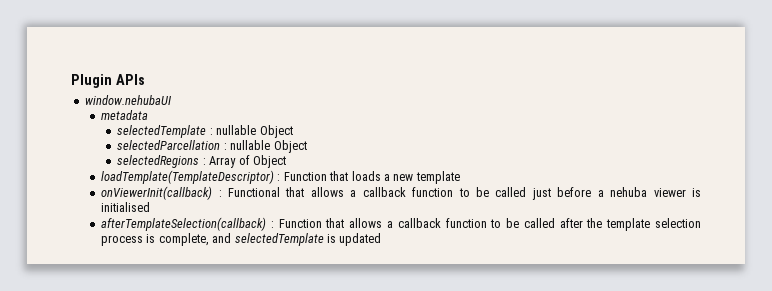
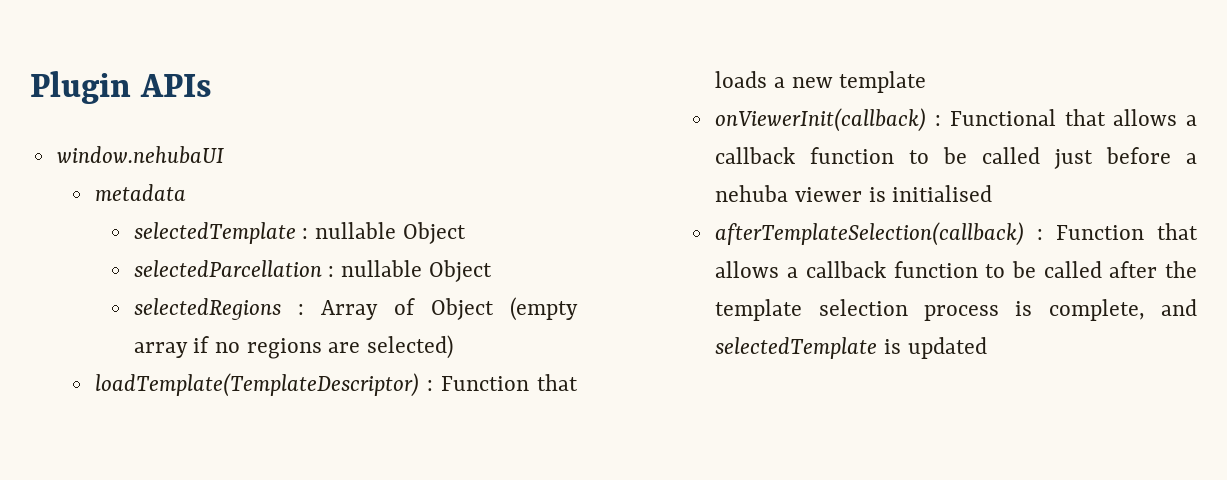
- selectedRegions : Array of Object
+ selectedRegions : Array of Object (empty array if no regions are selected)

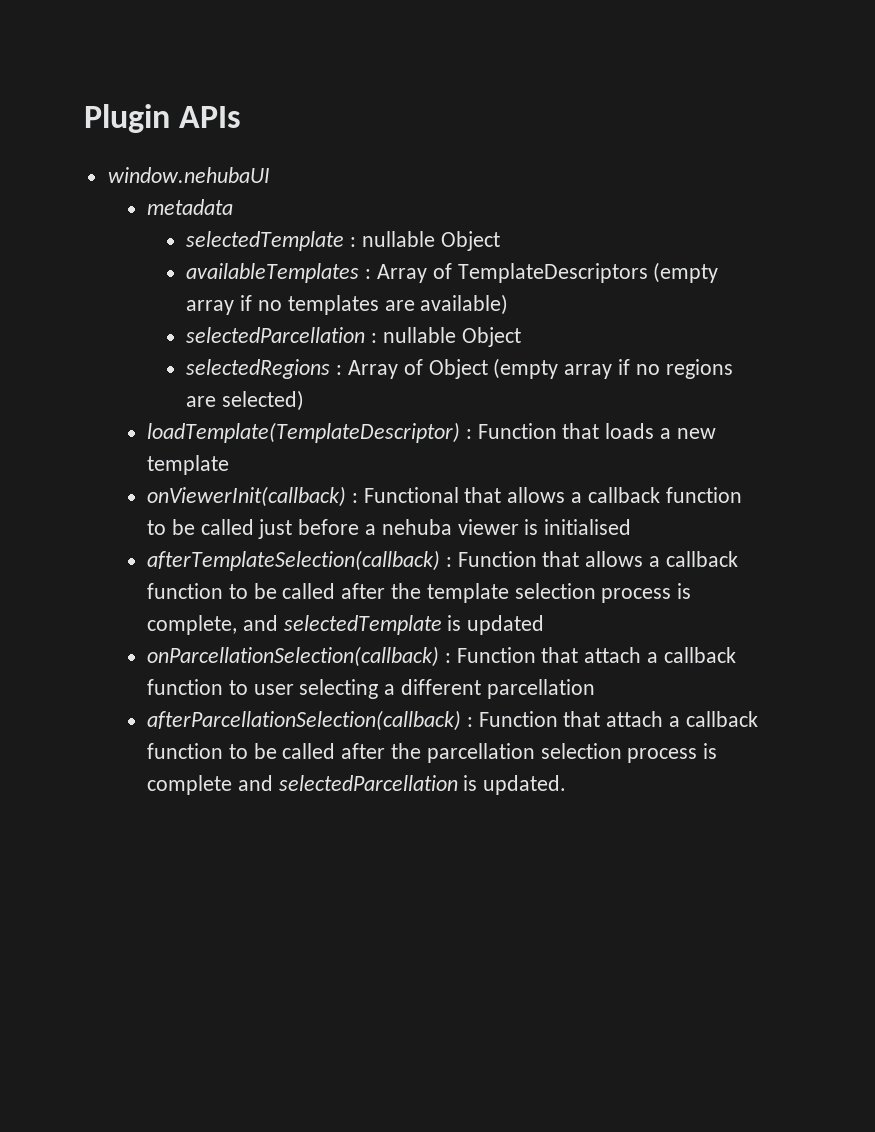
+ availableTemplates : Array of TemplateDescriptors (empty array if no templates are available)
+ onParcellationSelection(callback) : Function that attach a callback function to user selecting a different parcellation
+ afterParcellationSelection(callback) : Function that attach a callback function to be called after the parcellation selection process is complete and selectedParcellation is updated.

